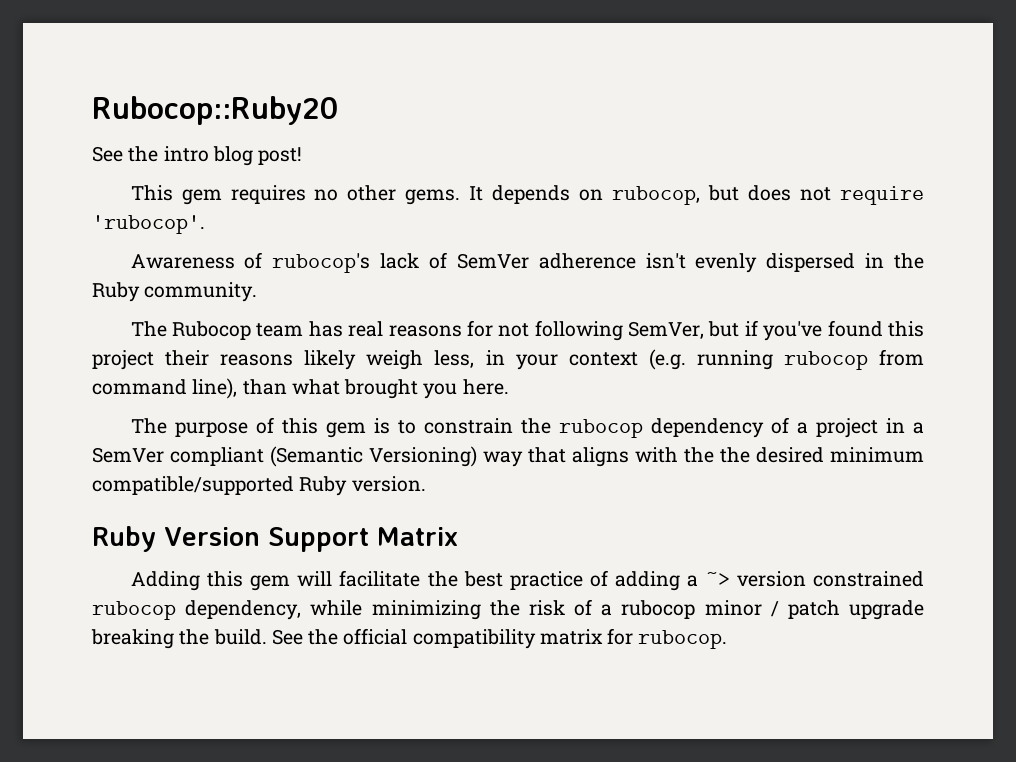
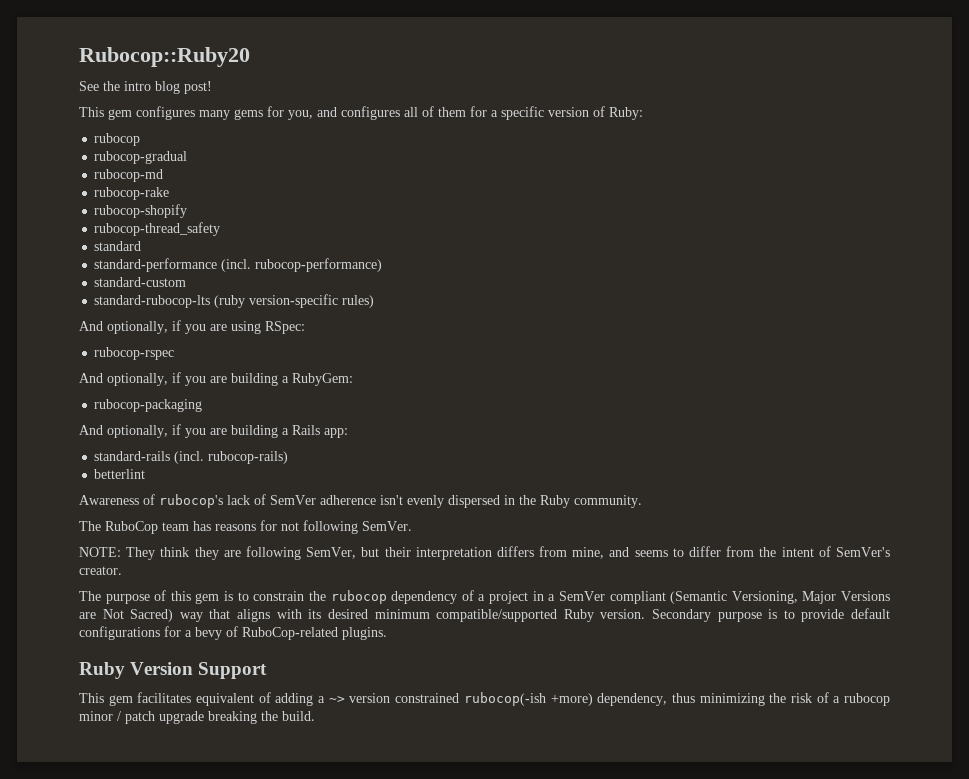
- This gem requires no other gems. It depends on rubocop, but does not require 'rubocop'.
+ This gem configures many gems for you, and configures all of them for a specific version of Ruby:
+ rubocop
+ rubocop-gradual
+ rubocop-md
+ rubocop-rake
+ rubocop-shopify
+ rubocop-thread_safety
+ standard
+ standard-performance (incl. rubocop-performance)
+ standard-custom
+ standard-rubocop-lts (ruby version-specific rules)
+ And optionally, if you are using RSpec:
+ rubocop-rspec
+ And optionally, if you are building a RubyGem:
+ rubocop-packaging
+ And optionally, if you are building a Rails app:
+ standard-rails (incl. rubocop-rails)
+ betterlint
- The Rubocop team has real reasons for not following SemVer, but if you've found this project their reasons likely weigh less, in your context (e.g. running rubocop from command line), than what brought you here.
+ The RuboCop team has reasons for not following SemVer.
+ NOTE: They think they are following SemVer, but their interpretation differs from mine, and seems to differ from the intent of SemVer's creator.
- The purpose of this gem is to constrain the rubocop dependency of a project in a SemVer compliant (Semantic Versioning) way that aligns with the the desired minimum compatible/supported Ruby version.
- Ruby Version Support Matrix
- Adding this gem will facilitate the best practice of adding a ~> version constrained rubocop dependency, while minimizing the risk of a rubocop minor / patch upgrade breaking the build. See the official compatibility matrix for rubocop.
+ The purpose of this gem is to constrain the rubocop dependency of a project in a SemVer compliant (Semantic Versioning, Major Versions are Not Sacred) way that aligns with its desired minimum compatible/supported Ruby version. Secondary purpose is to provide default configurations for a bevy of RuboCop-related plugins.
+ Ruby Version Support
+ This gem facilitates equivalent of adding a ~> version constrained rubocop(-ish +more) dependency, thus minimizing the risk of a rubocop minor / patch upgrade breaking the build.

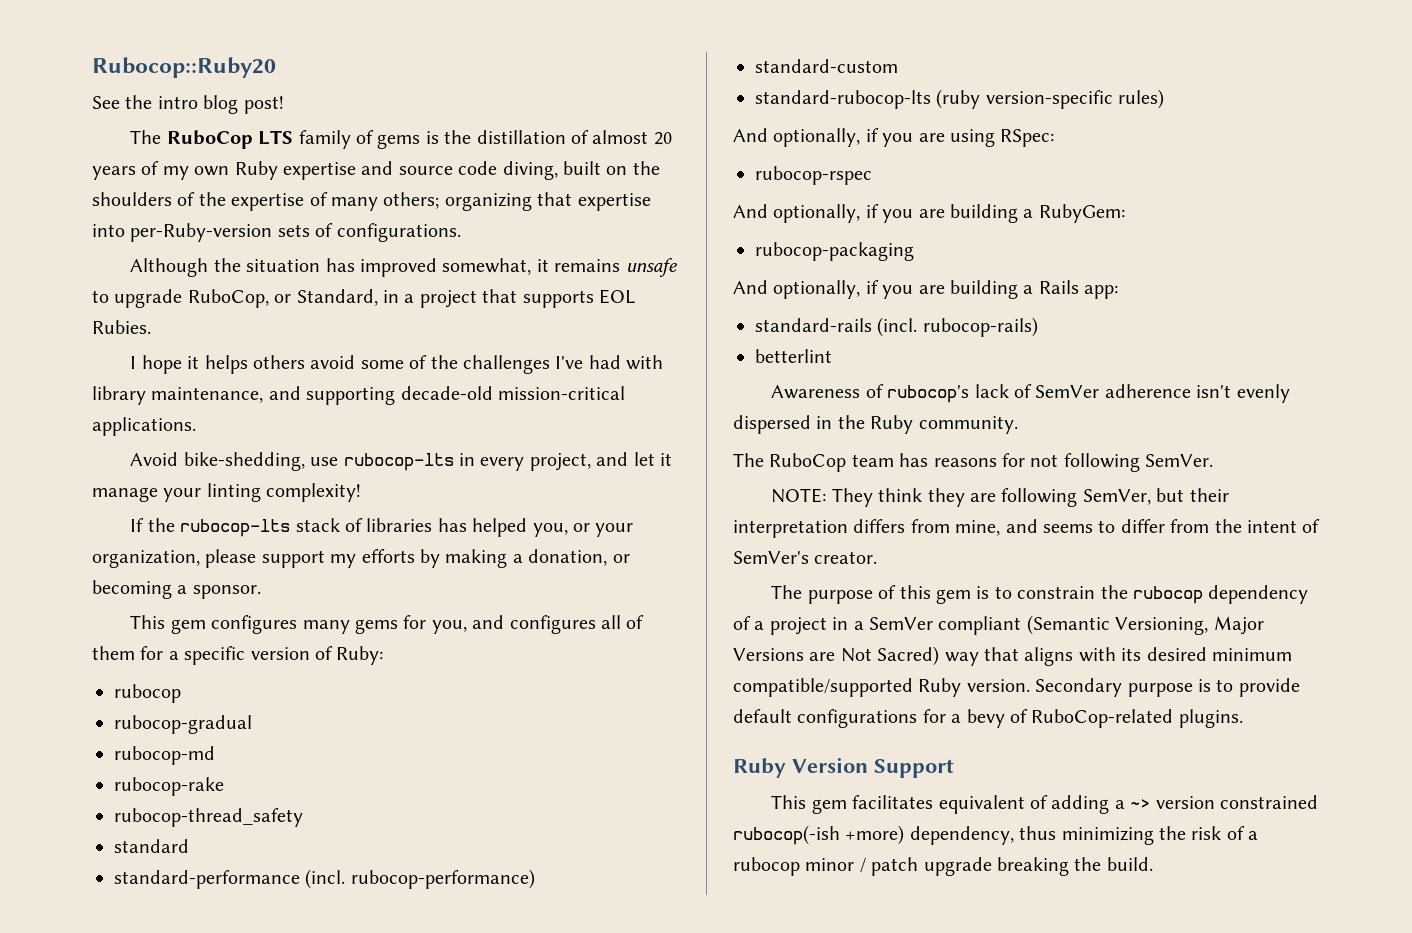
+ The RuboCop LTS family of gems is the distillation of almost 20 years of my own Ruby expertise and source code diving, built on the shoulders of the expertise of many others; organizing that expertise into per-Ruby-version sets of configurations.
+ Although the situation has improved somewhat, it remains unsafe to upgrade RuboCop, or Standard, in a project that supports EOL Rubies.
+ I hope it helps others avoid some of the challenges I've had with library maintenance, and supporting decade-old mission-critical applications.
+ Avoid bike-shedding, use rubocop-lts in every project, and let it manage your linting complexity!
+ If the rubocop-lts stack of libraries has helped you, or your organization, please support my efforts by making a donation, or becoming a sponsor.
- rubocop-shopify

